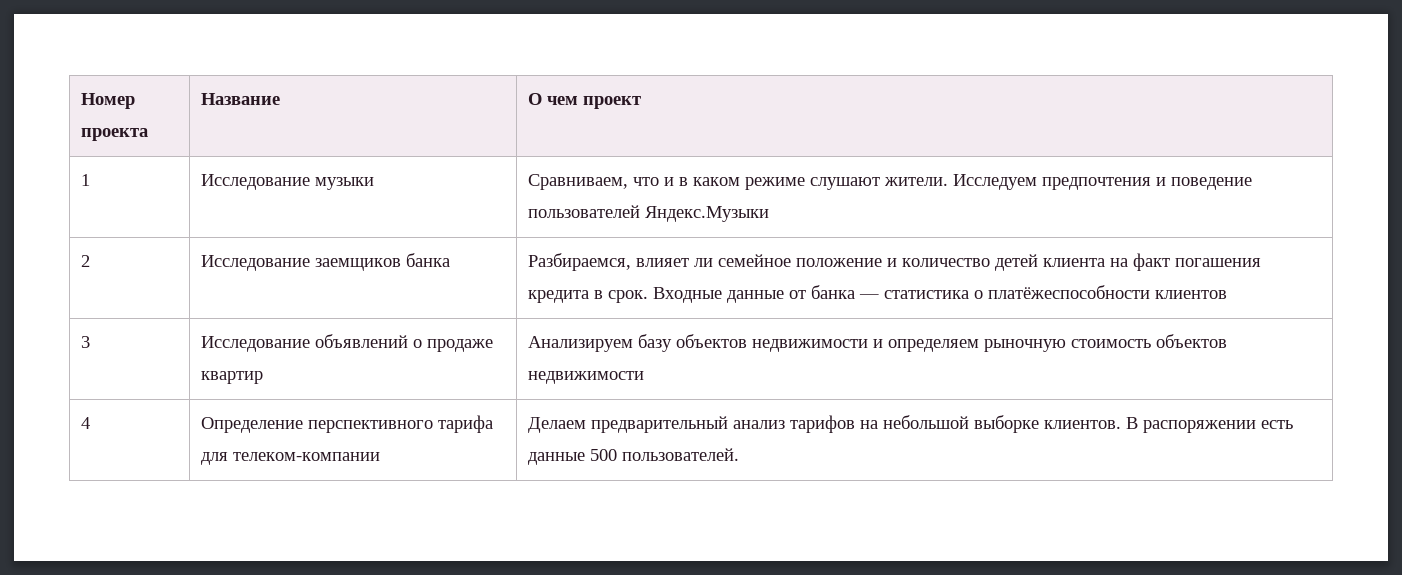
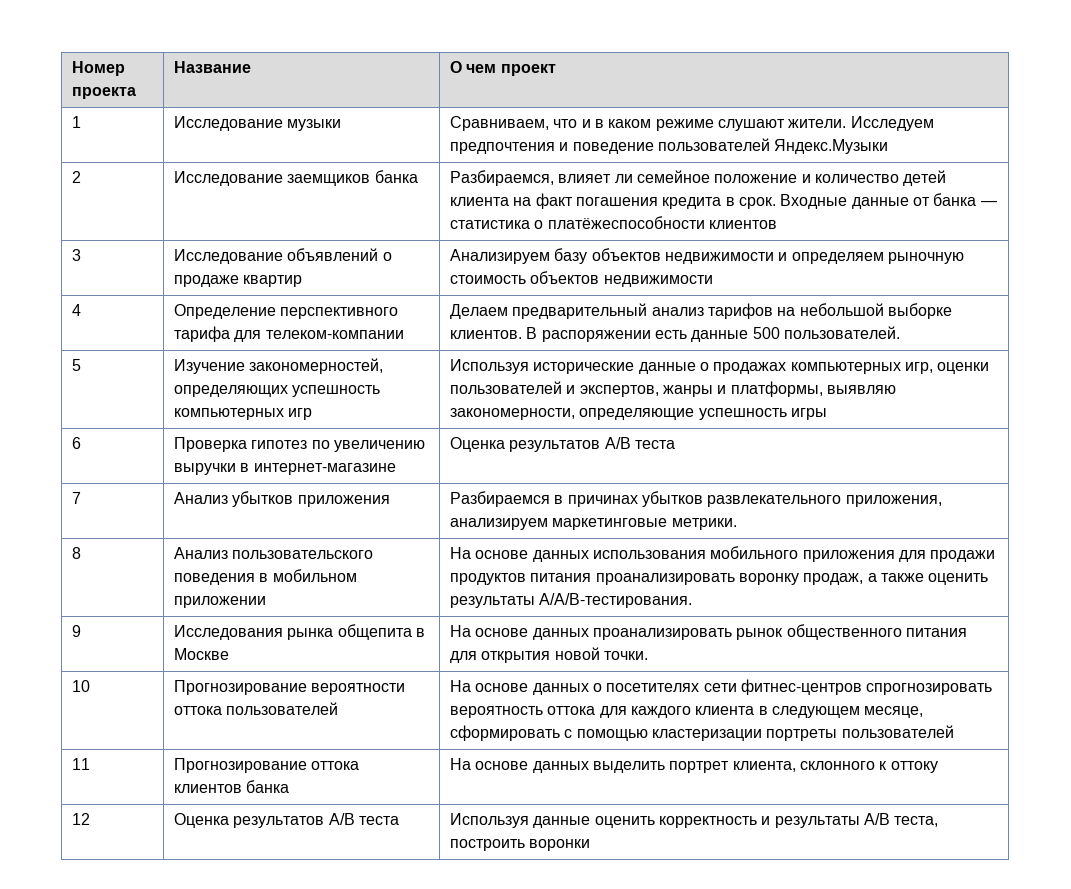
+ 5 | Изучение закономерностей, определяющих успешность компьютерных игр | Используя исторические данные о продажах компьютерных игр, оценки пользователей и экспертов, жанры и платформы, выявляю закономерности, определяющие успешность игры
+ 6 | Проверка гипотез по увеличению выручки в интернет-магазине | Оценка результатов А/B теста
+ 7 | Анализ убытков приложения | Разбираемся в причинах убытков развлекательного приложения, анализируем маркетинговые метрики.
+ 8 | Анализ пользовательского поведения в мобильном приложении | На основе данных использования мобильного приложения для продажи продуктов питания проанализировать воронку продаж, а также оценить результаты A/A/B-тестирования.
+ 9 | Исследования рынка общепита в Москве | На основе данных проанализировать рынок общественного питания для открытия новой точки.
+ 10 | Прогнозирование вероятности оттока пользователей | На основе данных о посетителях сети фитнес-центров спрогнозировать вероятность оттока для каждого клиента в следующем месяце, сформировать с помощью кластеризации портреты пользователей
+ 11 | Прогнозирование оттока клиентов банка | На основе данных выделить портрет клиента, склонного к оттоку
+ 12 | Оценка результатов А/B теста | Используя данные оценить корректность и результаты А/B теста, построить воронки

